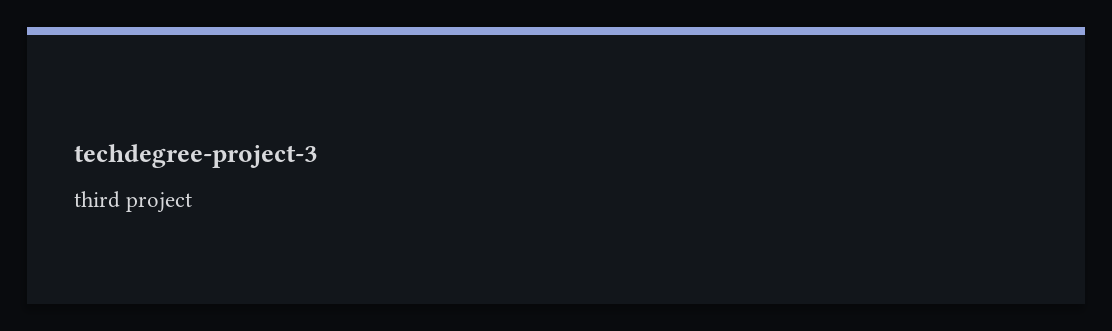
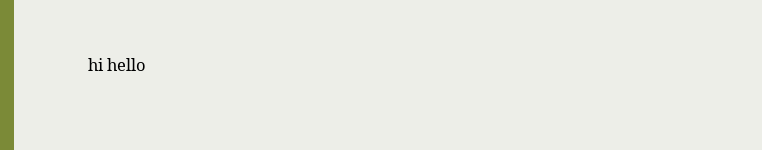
- techdegree-project-3
- third project
+ hi hello

